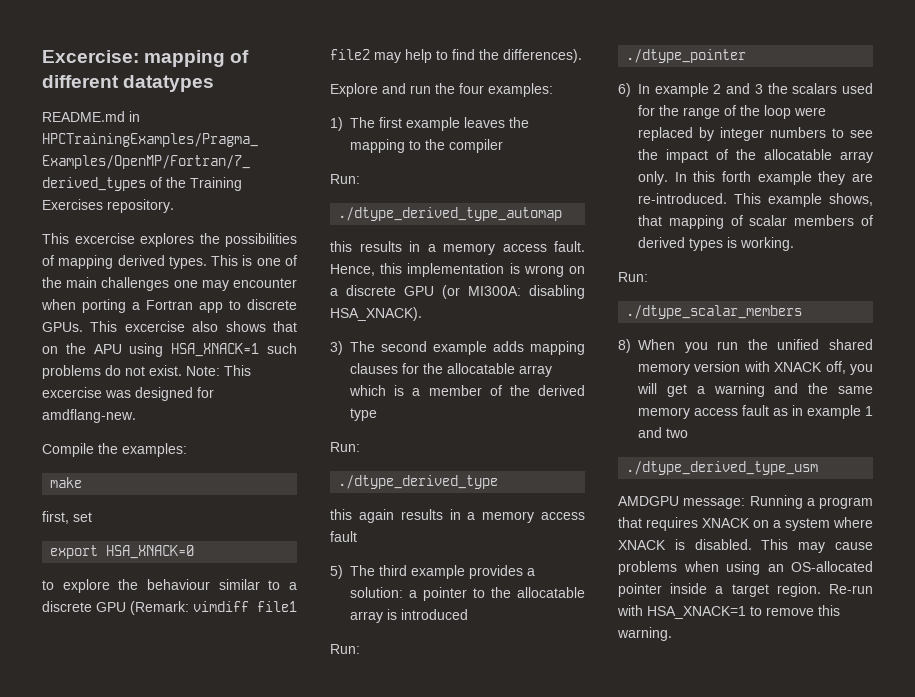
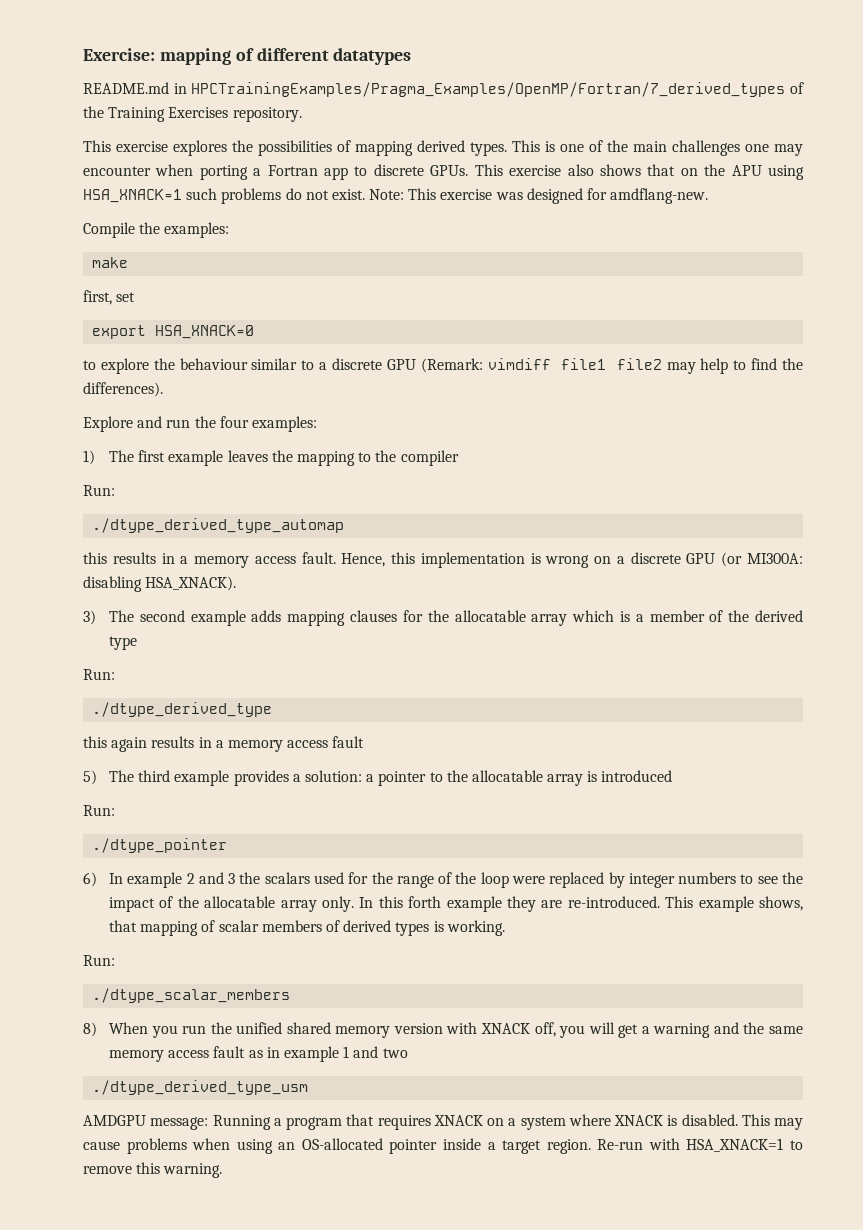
- Excercise: mapping of different datatypes
+ Exercise: mapping of different datatypes
- This excercise explores the possibilities of mapping derived types.
+ This exercise explores the possibilities of mapping derived types.
- This excercise also shows that on the APU using HSA_XNACK=1 such problems do not exist.
+ This exercise also shows that on the APU using HSA_XNACK=1 such problems do not exist.
- Note: This excercise was designed for amdflang-new.
+ Note: This exercise was designed for amdflang-new.

